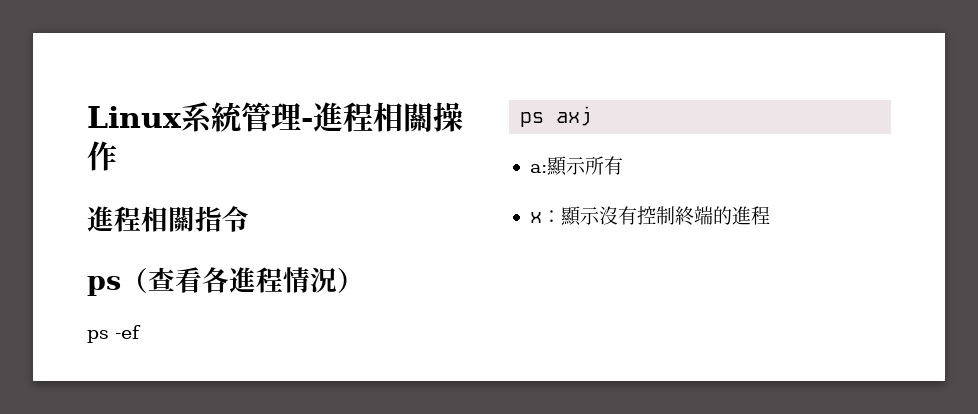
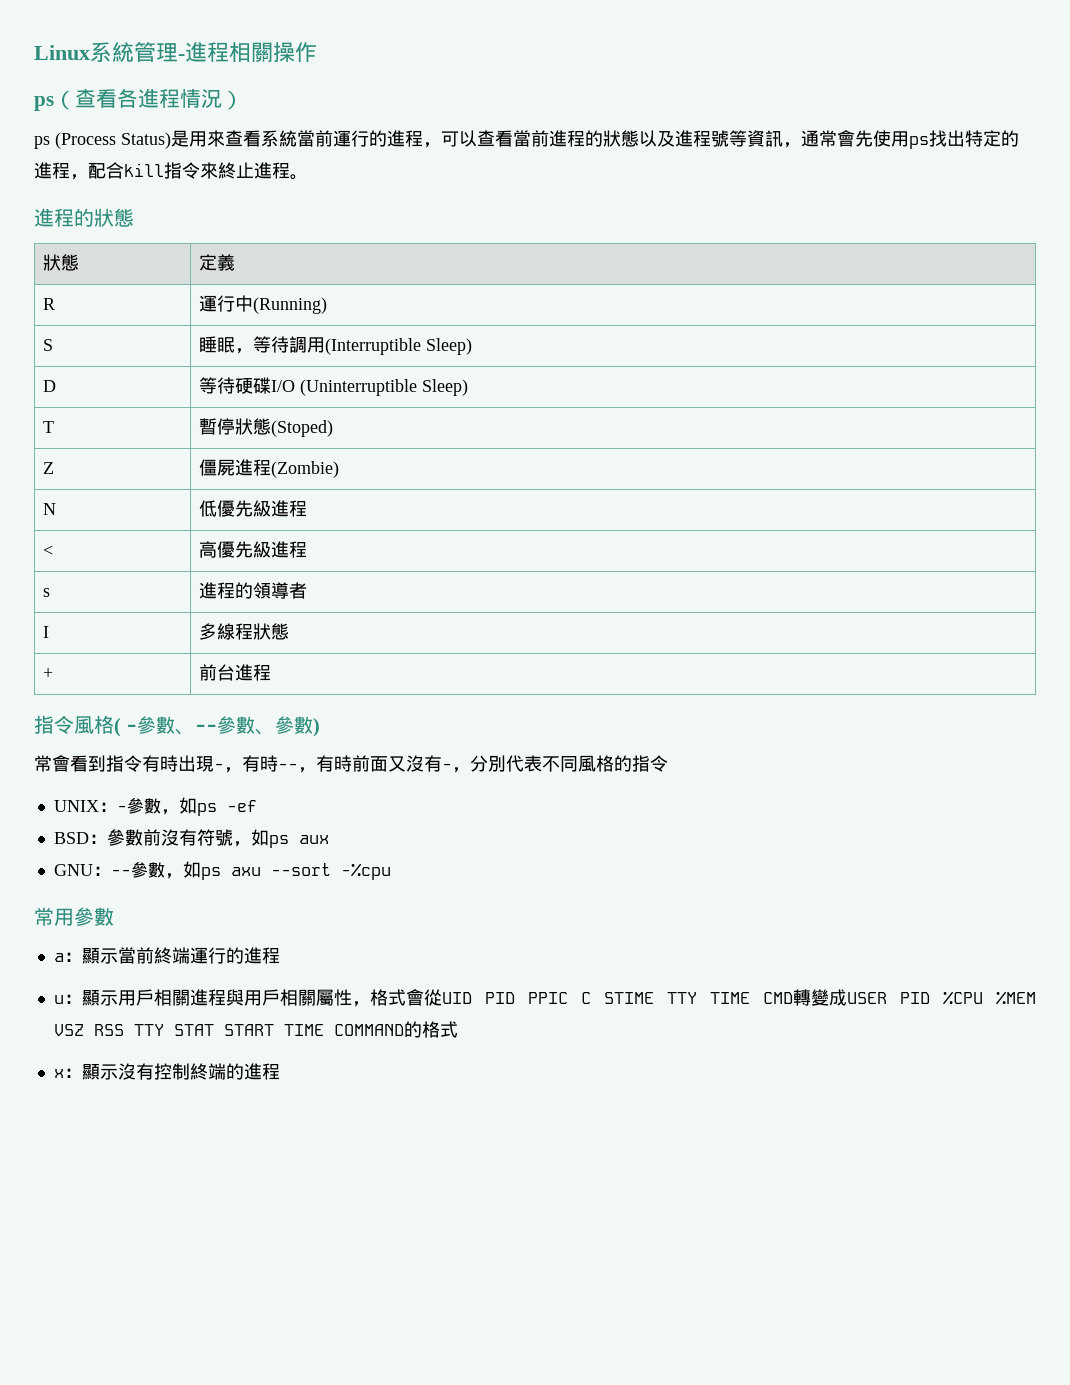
- 進程相關指令
- ps -ef
- ps axj
- a:顯示所有
+ ps (Process Status)是用來查看系統當前運行的進程，可以查看當前進程的狀態以及進程號等資訊，通常會先使用ps找出特定的進程，配合kill指令來終止進程。
+ 進程的狀態
+ 狀態 | 定義
+ R | 運行中(Running)
+ S | 睡眠，等待調用(Interruptible Sleep)
+ D | 等待硬碟I/O (Uninterruptible Sleep)
+ T | 暫停狀態(Stoped)
+ Z | 僵屍進程(Zombie)
+ N | 低優先級進程
+ < | 高優先級進程
+ s | 進程的領導者
+ I | 多線程狀態
+ + | 前台進程
+ 指令風格( -參數、--參數、參數)
+ 常會看到指令有時出現-，有時--，有時前面又沒有-，分別代表不同風格的指令
+ UNIX：-參數，如ps -ef
+ BSD：參數前沒有符號，如ps aux
+ GNU：--參數，如ps axu --sort -%cpu
+ 常用參數
+ a：顯示當前終端運行的進程
+ u：顯示用戶相關進程與用戶相關屬性，格式會從UID PID PPIC C STIME TTY TIME CMD轉變成USER PID %CPU %MEM VSZ RSS TTY STAT START TIME COMMAND的格式

